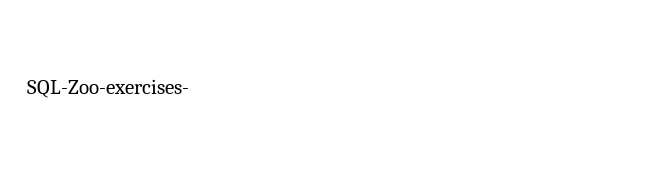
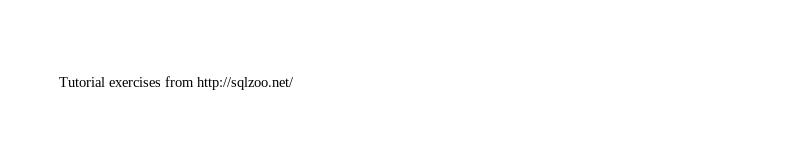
- SQL-Zoo-exercises-
+ Tutorial exercises from http://sqlzoo.net/

